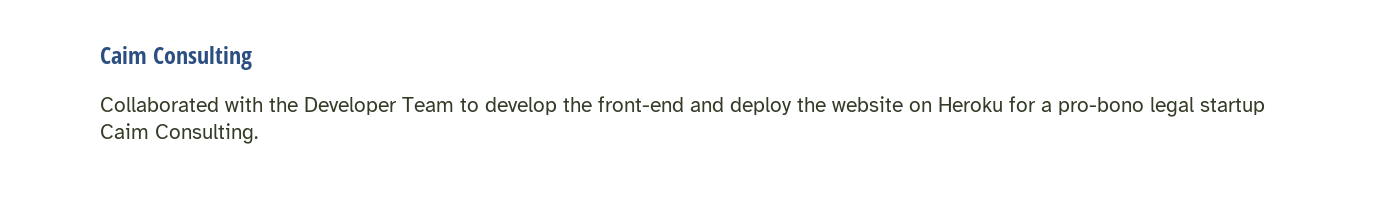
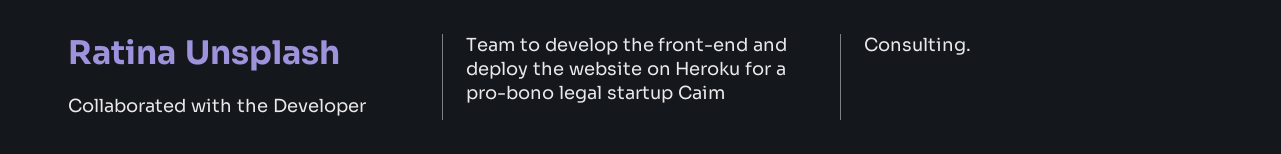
- Caim Consulting
+ Ratina Unsplash

